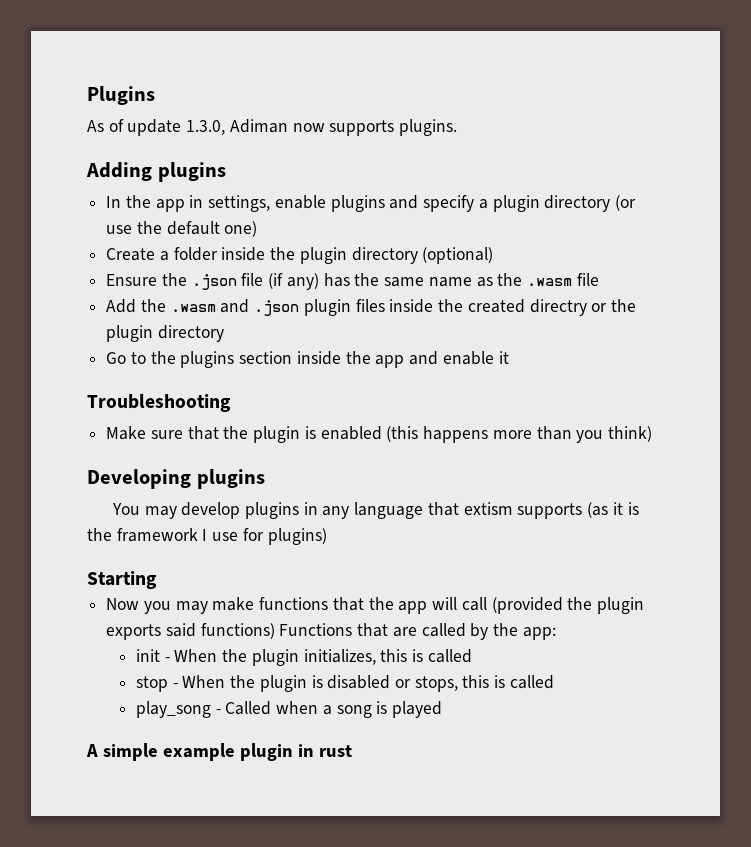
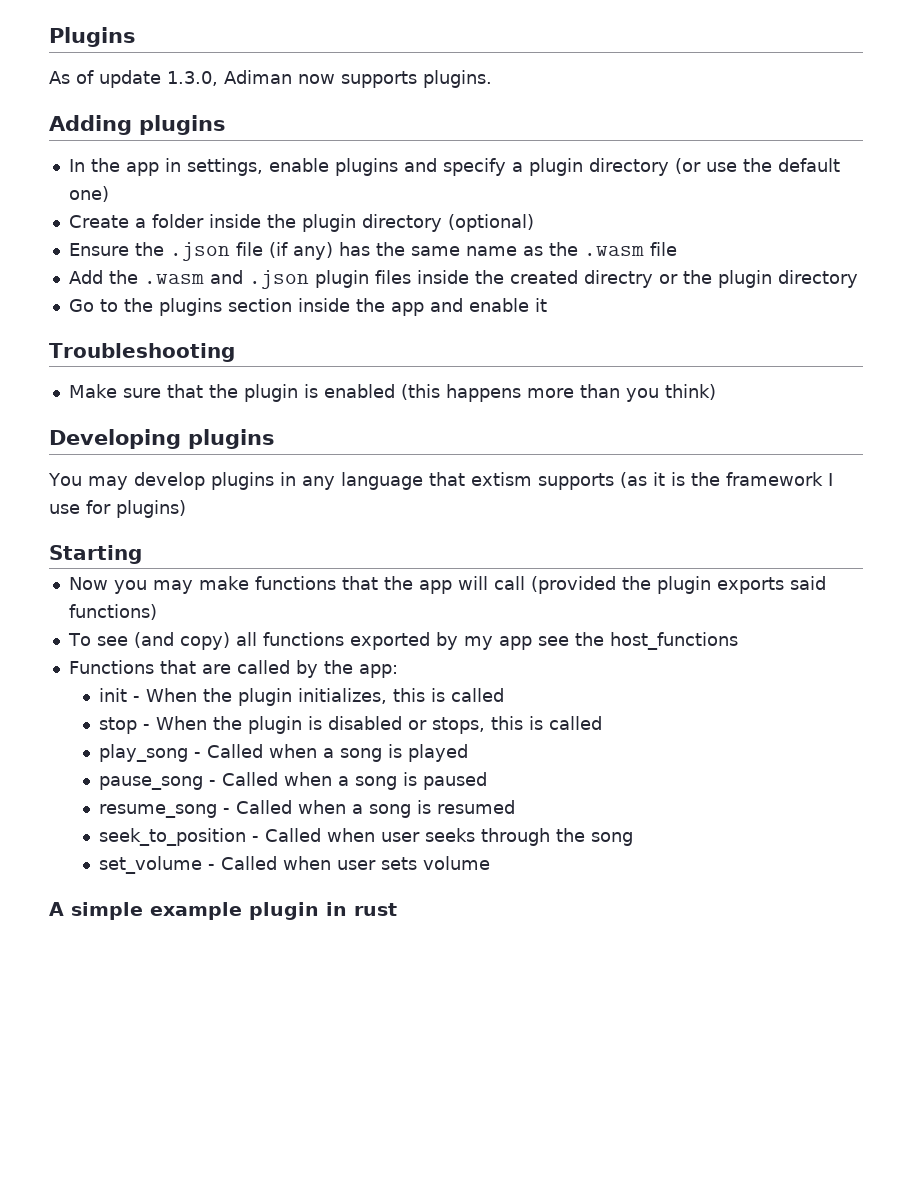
- Now you may make functions that the app will call (provided the plugin exports said functions) Functions that are called by the app:
+ Now you may make functions that the app will call (provided the plugin exports said functions)
+ To see (and copy) all functions exported by my app see the host_functions
+ Functions that are called by the app:
+ pause_song - Called when a song is paused
+ resume_song - Called when a song is resumed
+ seek_to_position - Called when user seeks through the song
+ set_volume - Called when user sets volume

